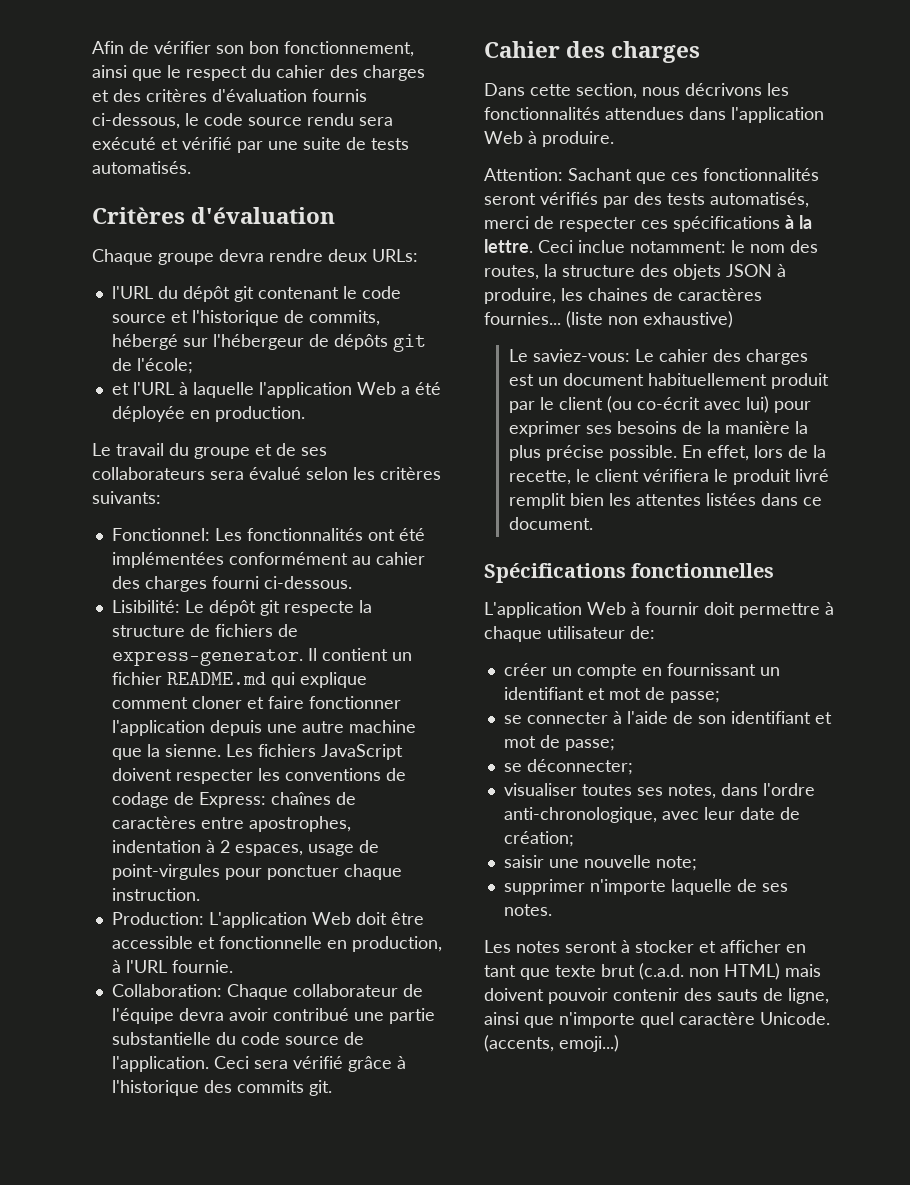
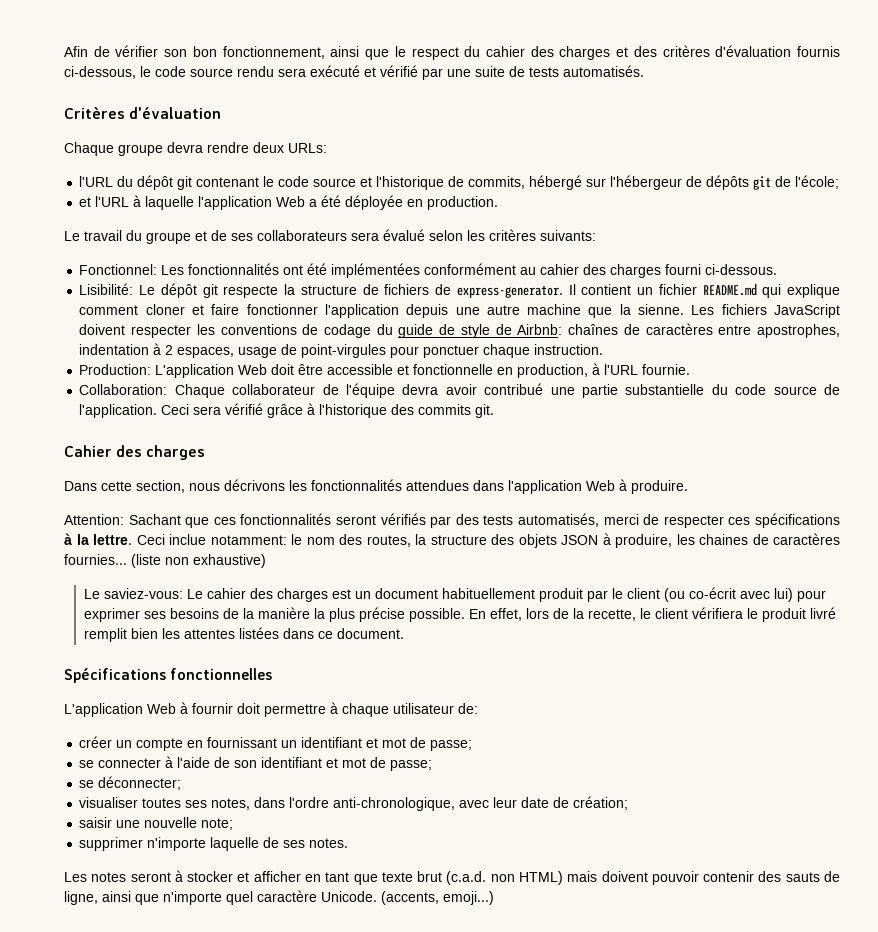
- Les fichiers JavaScript doivent respecter les conventions de codage de Express: chaînes de caractères entre apostrophes, indentation à 2 espaces, usage de point-virgules pour ponctuer chaque instruction.
+ Les fichiers JavaScript doivent respecter les conventions de codage du guide de style de Airbnb: chaînes de caractères entre apostrophes, indentation à 2 espaces, usage de point-virgules pour ponctuer chaque instruction.

